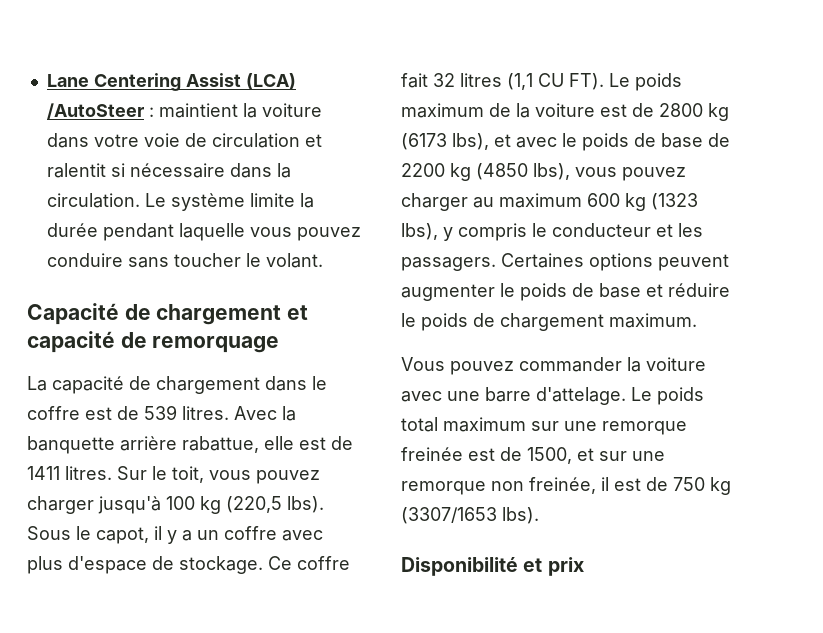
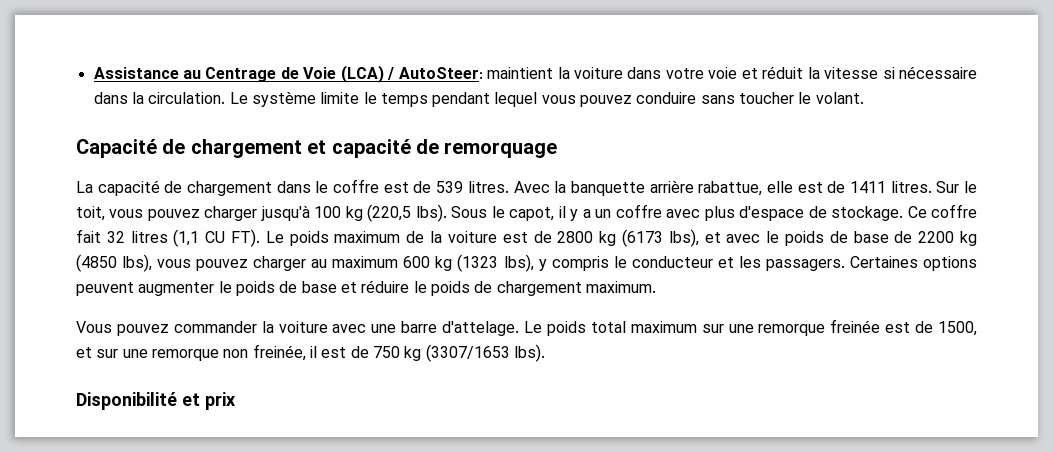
- Lane Centering Assist (LCA) /AutoSteer : maintient la voiture dans votre voie de circulation et ralentit si nécessaire dans la circulation.
+ Assistance au Centrage de Voie (LCA) / AutoSteer: maintient la voiture dans votre voie et réduit la vitesse si nécessaire dans la circulation.
- Le système limite la durée pendant laquelle vous pouvez conduire sans toucher le volant.
+ Le système limite le temps pendant lequel vous pouvez conduire sans toucher le volant.

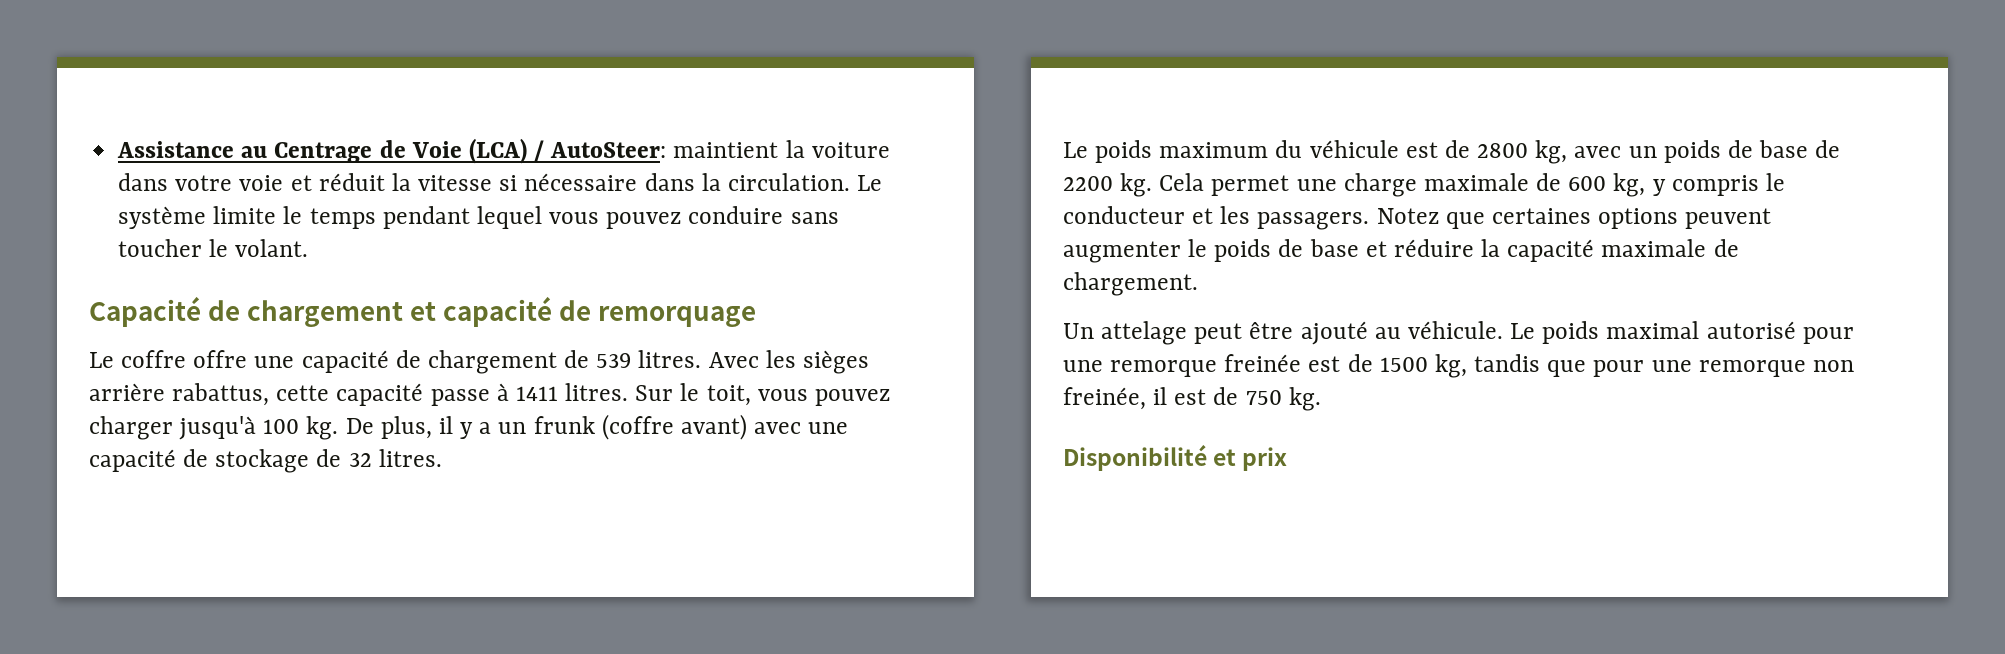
- La capacité de chargement dans le coffre est de 539 litres. Avec la banquette arrière rabattue, elle est de 1411 litres.
+ Le coffre offre une capacité de chargement de 539 litres. Avec les sièges arrière rabattus, cette capacité passe à 1411 litres.
- Sur le toit, vous pouvez charger jusqu'à 100 kg (220,5 lbs). Sous le capot, il y a un coffre avec plus d'espace de stockage. Ce coffre fait 32 litres (1,1 CU FT). Le poids maximum de la voiture est de 2800 kg (6173 lbs), et avec le poids de base de 2200 kg (4850 lbs), vous pouvez charger au maximum 600 kg (1323 lbs), y compris le conducteur et les passagers.
+ Sur le toit, vous pouvez charger jusqu'à 100 kg. De plus, il y a un frunk (coffre avant) avec une capacité de stockage de 32 litres.
+ Le poids maximum du véhicule est de 2800 kg, avec un poids de base de 2200 kg. Cela permet une charge maximale de 600 kg, y compris le conducteur et les passagers.
- Certaines options peuvent augmenter le poids de base et réduire le poids de chargement maximum.
- Vous pouvez commander la voiture avec une barre d'attelage. Le poids total maximum sur une remorque freinée est de 1500, et sur une remorque non freinée, il est de 750 kg (3307/1653 lbs).
+ Notez que certaines options peuvent augmenter le poids de base et réduire la capacité maximale de chargement.
+ Un attelage peut être ajouté au véhicule. Le poids maximal autorisé pour une remorque freinée est de 1500 kg, tandis que pour une remorque non freinée, il est de 750 kg.

